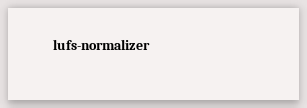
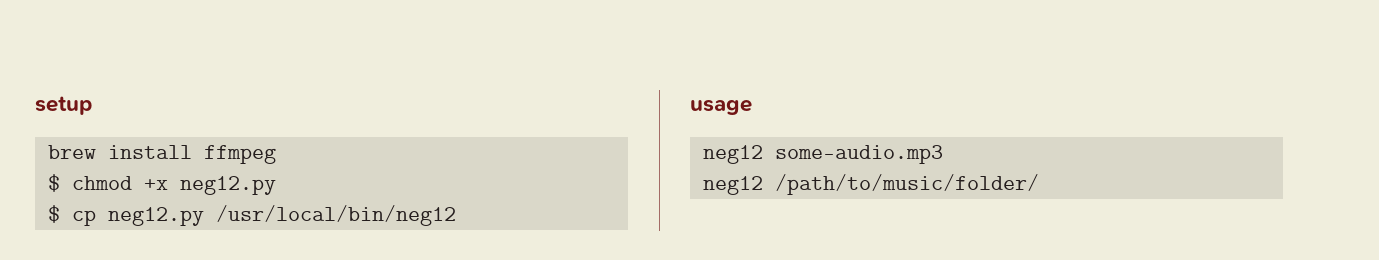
- lufs-normalizer
+ setup
+ brew install ffmpeg
+ $ chmod +x neg12.py
+ $ cp neg12.py /usr/local/bin/neg12
+ usage
+ neg12 some-audio.mp3
+ neg12 /path/to/music/folder/

